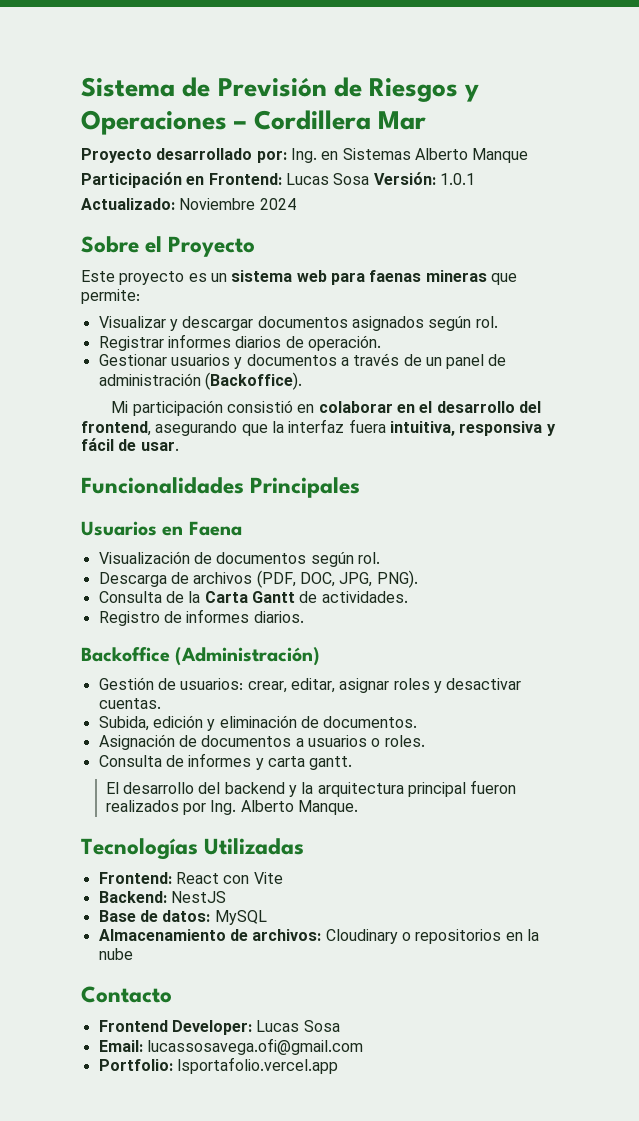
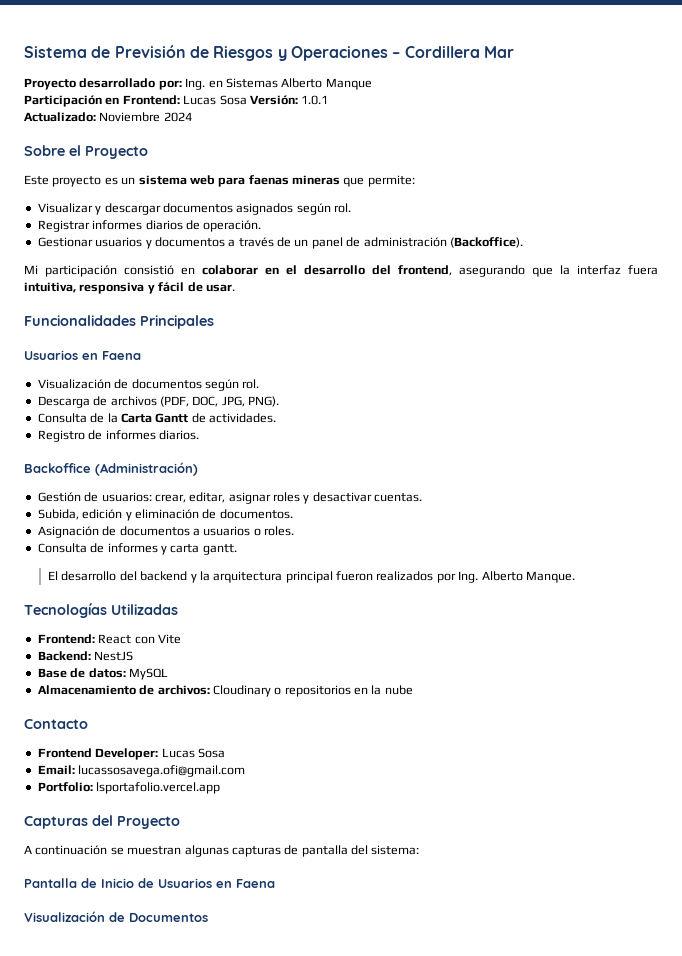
+ Capturas del Proyecto
+ A continuación se muestran algunas capturas de pantalla del sistema:
+ Pantalla de Inicio de Usuarios en Faena
+ Visualización de Documentos

